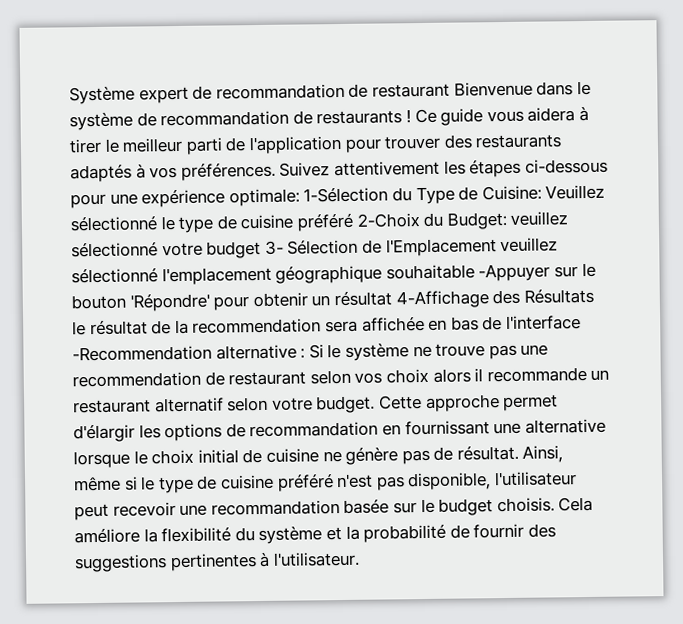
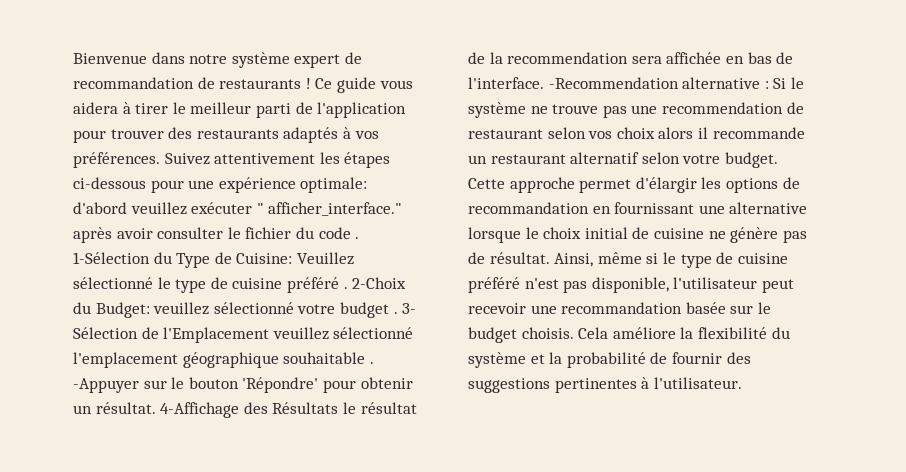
- Système expert de recommandation de restaurant Bienvenue dans le système de recommandation de restaurants !
+ Bienvenue dans notre système expert de recommandation de restaurants !
+ d'abord veuillez exécuter " afficher_interface." après avoir consulter le fichier du code .
- Veuillez sélectionné le type de cuisine préféré 2-Choix du Budget:
+ Veuillez sélectionné le type de cuisine préféré . 2-Choix du Budget:
- veuillez sélectionné votre budget 3- Sélection de l'Emplacement veuillez sélectionné l'emplacement géographique souhaitable -Appuyer sur le bouton 'Répondre' pour obtenir un résultat 4-Affichage des Résultats le résultat de la recommendation sera affichée en bas de l'interface -Recommendation alternative :
+ veuillez sélectionné votre budget . 3- Sélection de l'Emplacement veuillez sélectionné l'emplacement géographique souhaitable . -Appuyer sur le bouton 'Répondre' pour obtenir un résultat. 4-Affichage des Résultats le résultat de la recommendation sera affichée en bas de l'interface. -Recommendation alternative :

